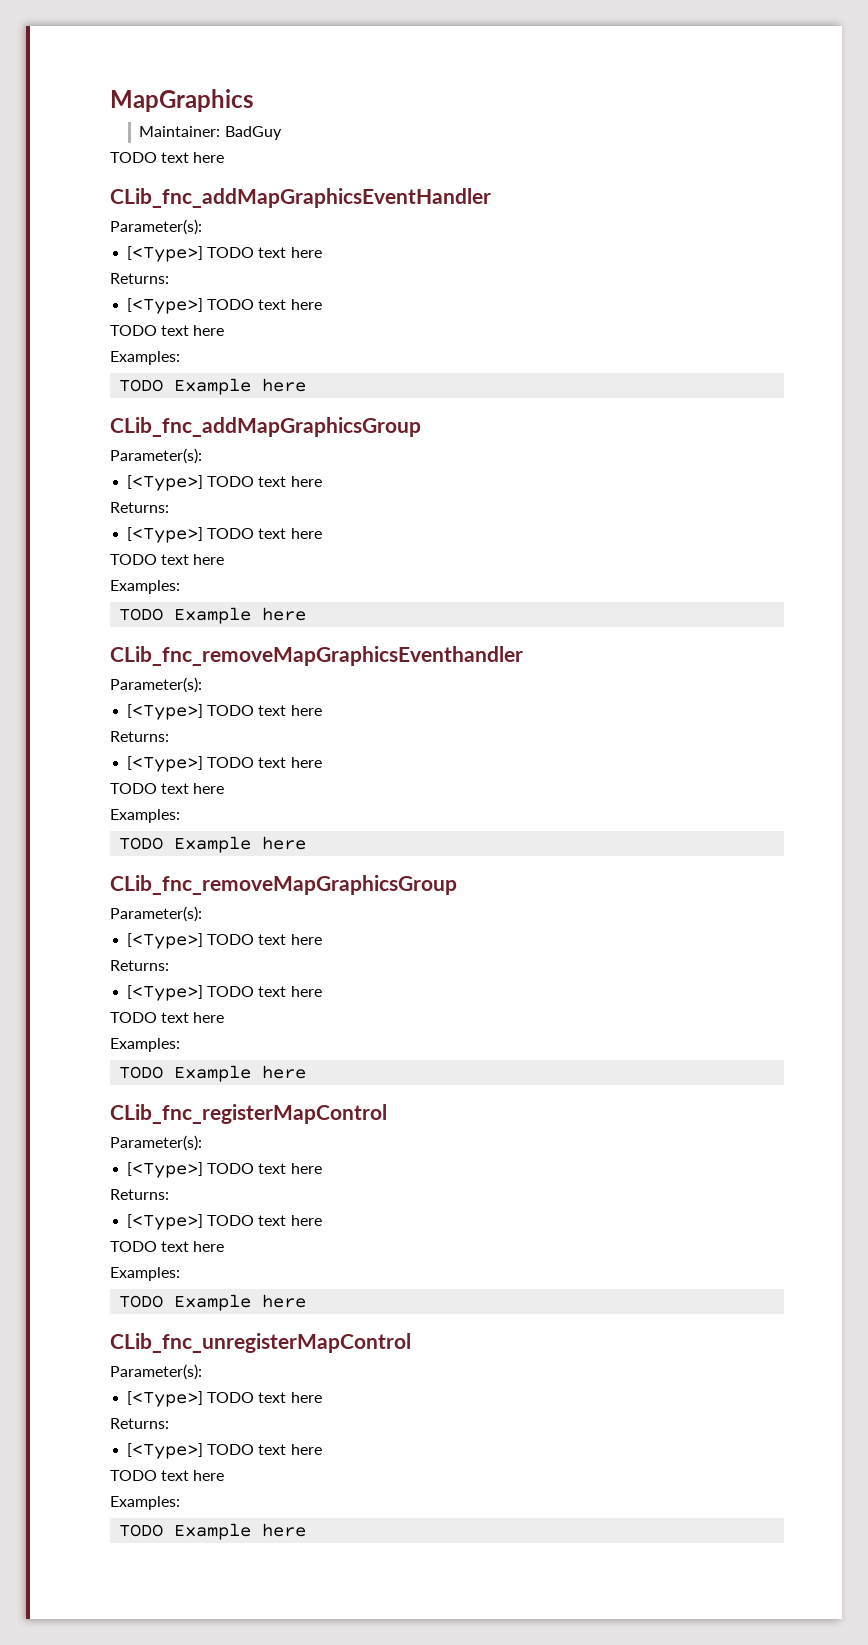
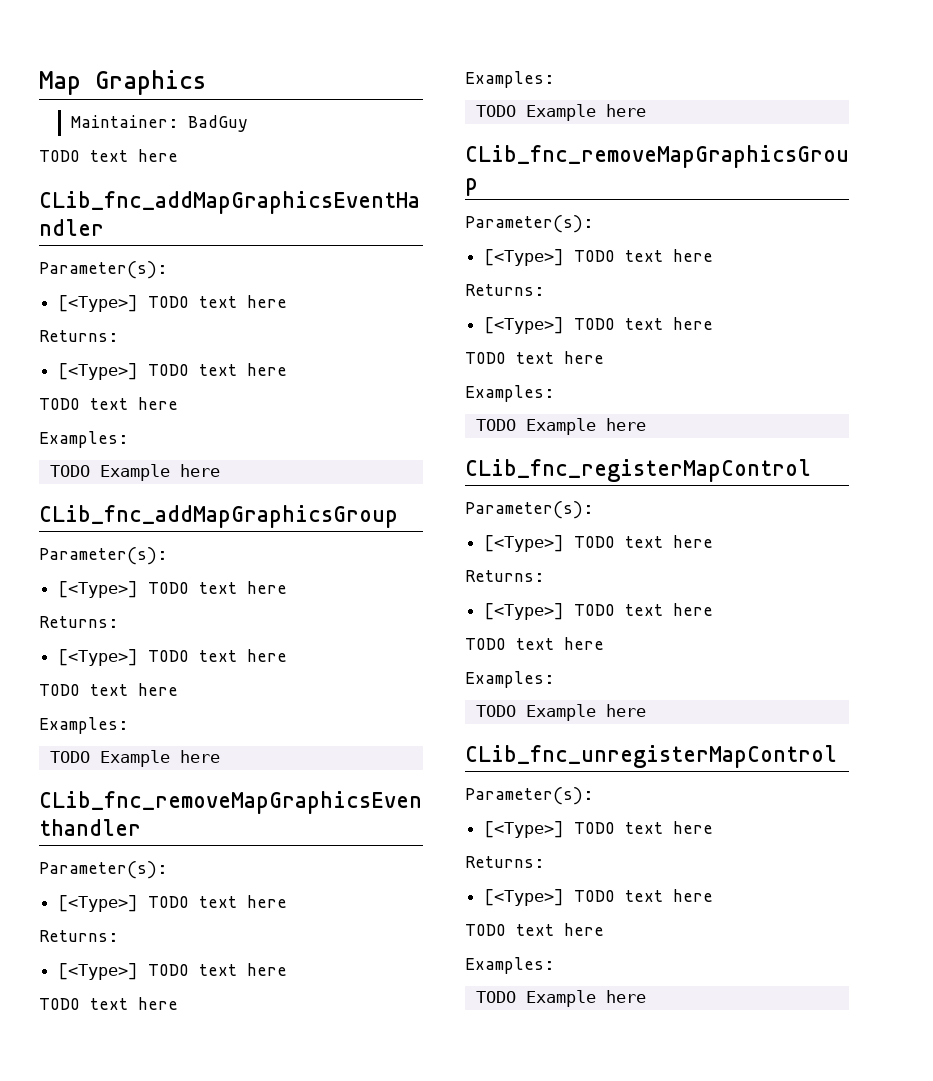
- MapGraphics
+ Map Graphics

